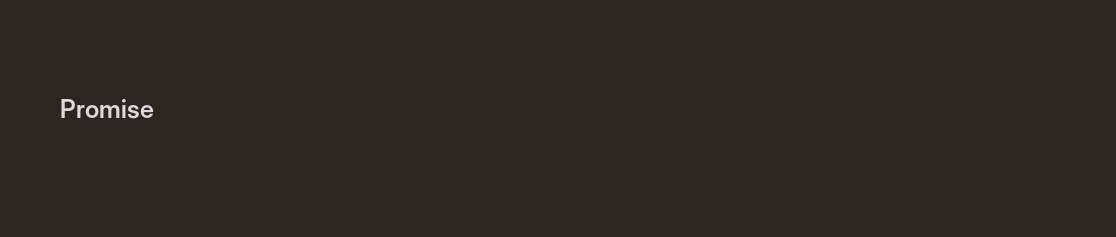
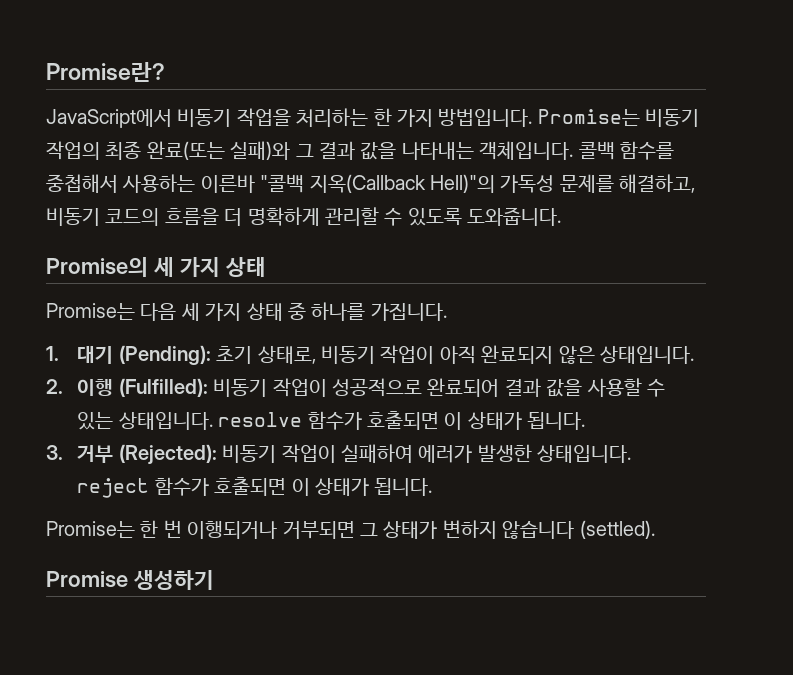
- Promise
+ Promise란?
+ JavaScript에서 비동기 작업을 처리하는 한 가지 방법입니다. Promise는 비동기 작업의 최종 완료(또는 실패)와 그 결과 값을 나타내는 객체입니다. 콜백 함수를 중첩해서 사용하는 이른바 "콜백 지옥(Callback Hell)"의 가독성 문제를 해결하고, 비동기 코드의 흐름을 더 명확하게 관리할 수 있도록 도와줍니다.
+ Promise의 세 가지 상태
+ Promise는 다음 세 가지 상태 중 하나를 가집니다.
+ 1. 대기 (Pending): 초기 상태로, 비동기 작업이 아직 완료되지 않은 상태입니다.
+ 2. 이행 (Fulfilled): 비동기 작업이 성공적으로 완료되어 결과 값을 사용할 수 있는 상태입니다. resolve 함수가 호출되면 이 상태가 됩니다.
+ 3. 거부 (Rejected): 비동기 작업이 실패하여 에러가 발생한 상태입니다. reject 함수가 호출되면 이 상태가 됩니다.
+ Promise는 한 번 이행되거나 거부되면 그 상태가 변하지 않습니다 (settled).
+ Promise 생성하기

